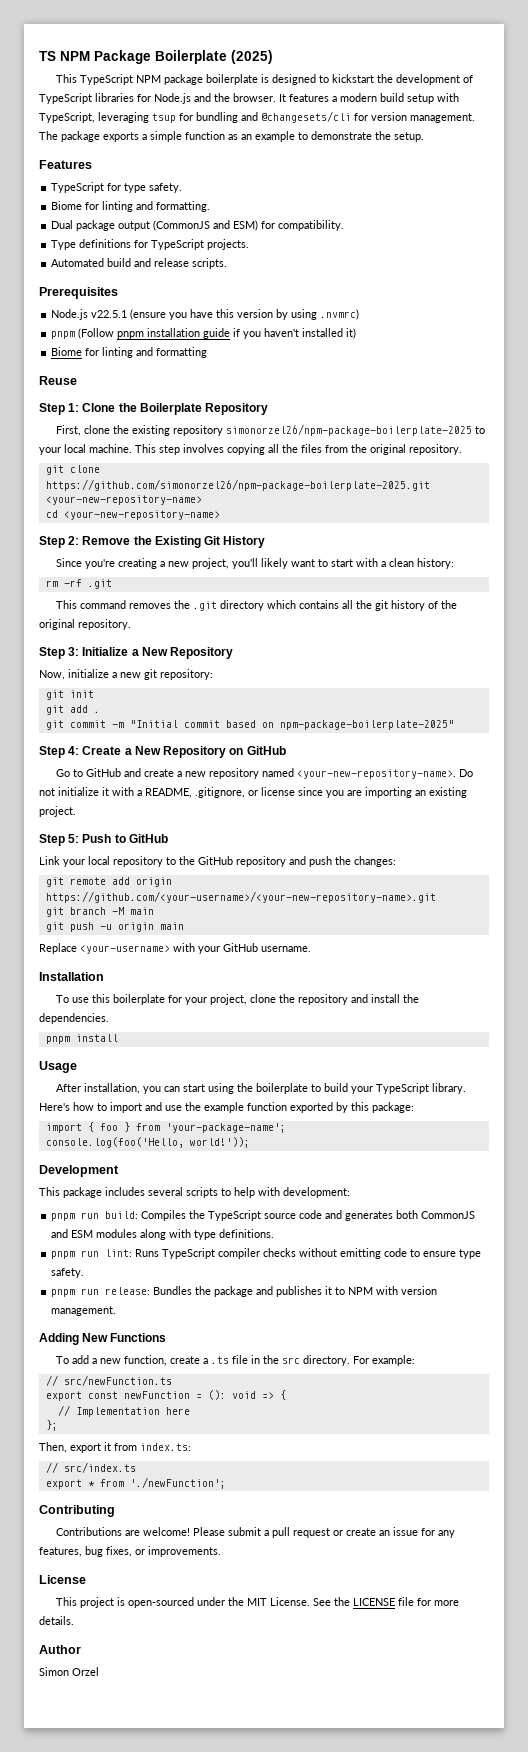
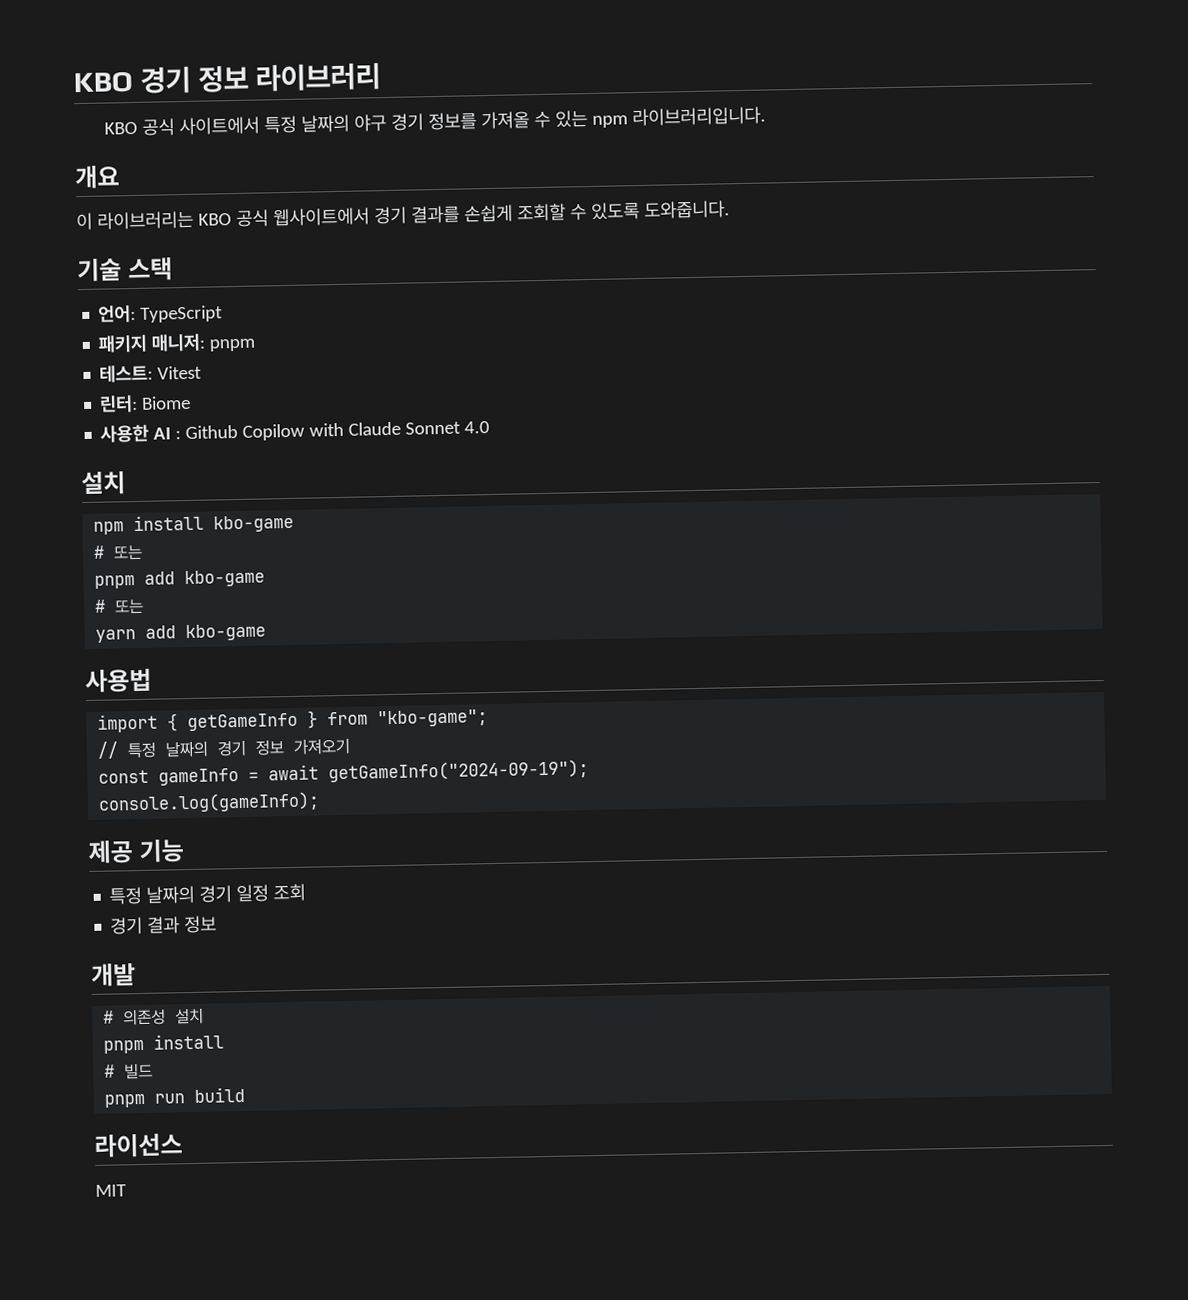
- TS NPM Package Boilerplate (2025)
- This TypeScript NPM package boilerplate is designed to kickstart the development of TypeScript libraries for Node.js and the browser. It features a modern build setup with TypeScript, leveraging tsup for bundling and @changesets/cli for version management. The package exports a simple function as an example to demonstrate the setup.
- Features
- TypeScript for type safety.
- Biome for linting and formatting.
- Dual package output (CommonJS and ESM) for compatibility.
- Type definitions for TypeScript projects.
- Automated build and release scripts.
- Prerequisites
- Node.js v22.5.1 (ensure you have this version by using .nvmrc)
- pnpm (Follow pnpm installation guide if you haven't installed it)
- Biome for linting and formatting
- Reuse
- Step 1: Clone the Boilerplate Repository
- First, clone the existing repository simonorzel26/npm-package-boilerplate-2025 to your local machine. This step involves copying all the files from the original repository.
- git clone https://github.com/simonorzel26/npm-package-boilerplate-2025.git <your-new-repository-name>
- cd <your-new-repository-name>
- Step 2: Remove the Existing Git History
- Since you're creating a new project, you'll likely want to start with a clean history:
- rm -rf .git
- This command removes the .git directory which contains all the git history of the original repository.
- Step 3: Initialize a New Repository
- Now, initialize a new git repository:
- git init
- git add .
- git commit -m "Initial commit based on npm-package-boilerplate-2025"
- Step 4: Create a New Repository on GitHub
- Go to GitHub and create a new repository named <your-new-repository-name>. Do not initialize it with a README, .gitignore, or license since you are importing an existing project.
- Step 5: Push to GitHub
- Link your local repository to the GitHub repository and push the changes:
- git remote add origin https://github.com/<your-username>/<your-new-repository-name>.git
- git branch -M main
- git push -u origin main
- Replace <your-username> with your GitHub username.
- Installation
- To use this boilerplate for your project, clone the repository and install the dependencies.
+ KBO 경기 정보 라이브러리
+ KBO 공식 사이트에서 특정 날짜의 야구 경기 정보를 가져올 수 있는 npm 라이브러리입니다.
+ 개요
+ 이 라이브러리는 KBO 공식 웹사이트에서 경기 결과를 손쉽게 조회할 수 있도록 도와줍니다.
+ 기술 스택
+ 언어: TypeScript
+ 패키지 매니저: pnpm
+ 테스트: Vitest
+ 린터: Biome
+ 사용한 AI : Github Copilow with Claude Sonnet 4.0
+ 설치
+ npm install kbo-game
+ # 또는
+ pnpm add kbo-game
+ # 또는
+ yarn add kbo-game
+ 사용법
+ import { getGameInfo } from "kbo-game";
+ // 특정 날짜의 경기 정보 가져오기
+ const gameInfo = await getGameInfo("2024-09-19");
+ console.log(gameInfo);
+ 제공 기능
+ 특정 날짜의 경기 일정 조회
+ 경기 결과 정보
+ 개발
+ # 의존성 설치
  pnpm install
- Usage
- After installation, you can start using the boilerplate to build your TypeScript library. Here's how to import and use the example function exported by this package:
- import { foo } from 'your-package-name';
- console.log(foo('Hello, world!'));
- Development
- This package includes several scripts to help with development:
- pnpm run build: Compiles the TypeScript source code and generates both CommonJS and ESM modules along with type definitions.
- pnpm run lint: Runs TypeScript compiler checks without emitting code to ensure type safety.
- pnpm run release: Bundles the package and publishes it to NPM with version management.
- Adding New Functions
- To add a new function, create a .ts file in the src directory. For example:
- // src/newFunction.ts
- export const newFunction = (): void => {
- // Implementation here
- };
- Then, export it from index.ts:
- // src/index.ts
- export * from './newFunction';
- Contributing
- Contributions are welcome! Please submit a pull request or create an issue for any features, bug fixes, or improvements.
- License
- This project is open-sourced under the MIT License. See the LICENSE file for more details.
- Author
- Simon Orzel
+ # 빌드
+ pnpm run build
+ 라이선스
+ MIT

